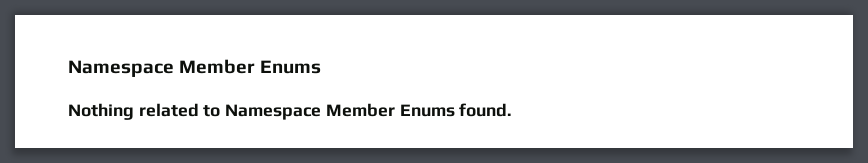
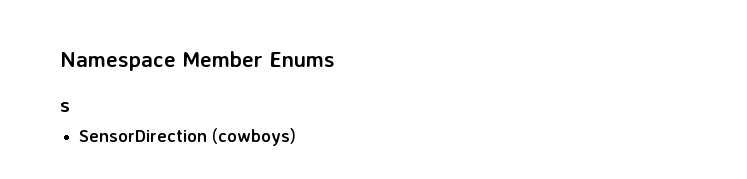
- Nothing related to Namespace Member Enums found.
+ s
+ SensorDirection (cowboys)

